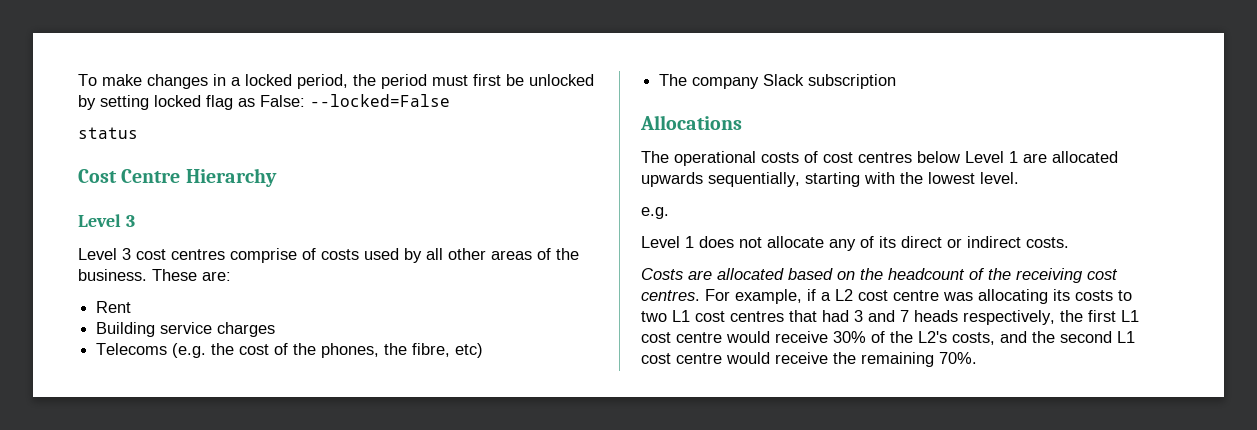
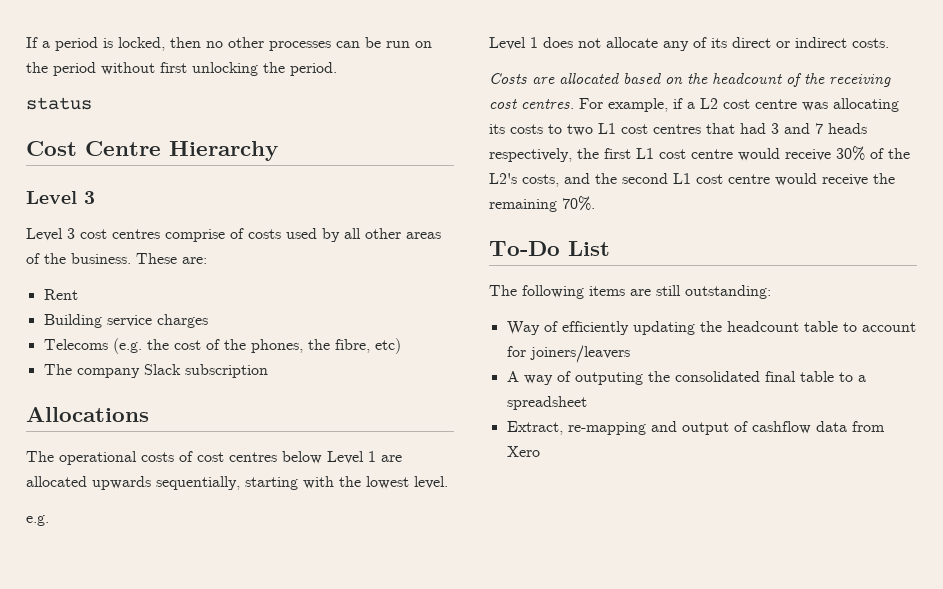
- To make changes in a locked period, the period must first be unlocked by setting locked flag as False: --locked=False
+ If a period is locked, then no other processes can be run on the period without first unlocking the period.
+ To-Do List
+ The following items are still outstanding:
+ Way of efficiently updating the headcount table to account for joiners/leavers
+ A way of outputing the consolidated final table to a spreadsheet
+ Extract, re-mapping and output of cashflow data from Xero

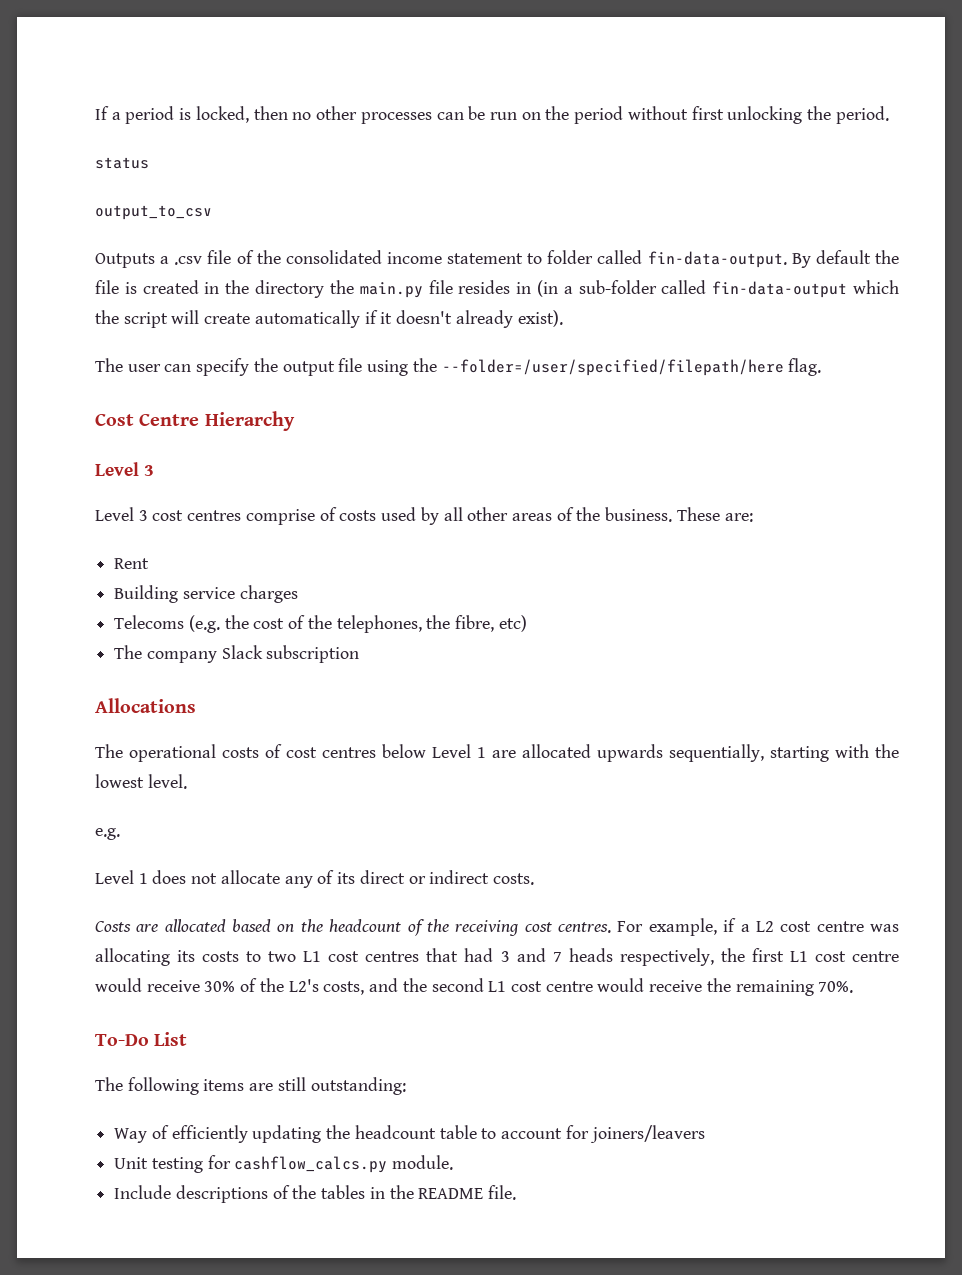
+ output_to_csv
+ Outputs a .csv file of the consolidated income statement to folder called fin-data-output. By default the file is created in the directory the main.py file resides in (in a sub-folder called fin-data-output which the script will create automatically if it doesn't already exist).
+ The user can specify the output file using the --folder=/user/specified/filepath/here flag.
- Telecoms (e.g. the cost of the phones, the fibre, etc)
+ Telecoms (e.g. the cost of the telephones, the fibre, etc)
- A way of outputing the consolidated final table to a spreadsheet
- Extract, re-mapping and output of cashflow data from Xero
+ Unit testing for cashflow_calcs.py module.
+ Include descriptions of the tables in the README file.

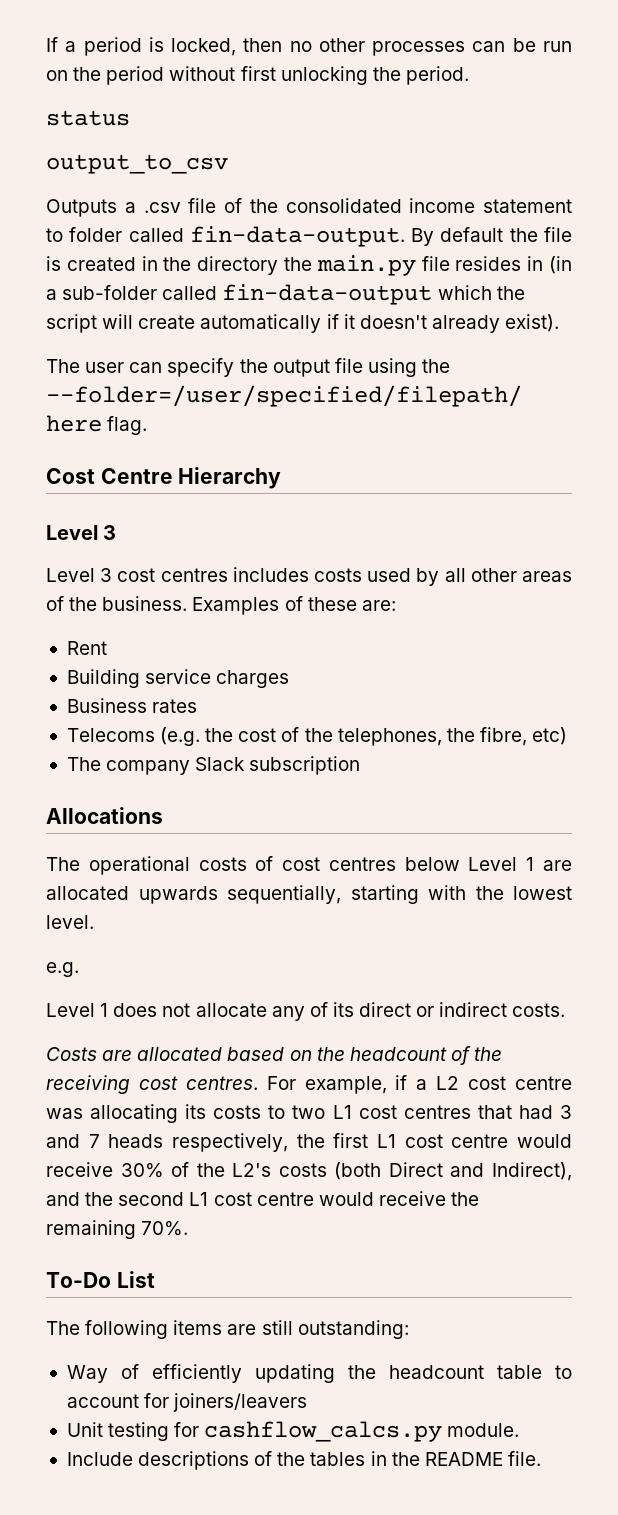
- Level 3 cost centres comprise of costs used by all other areas of the business.
+ Level 3 cost centres includes costs used by all other areas of the business.
- These are:
+ Examples of these are:
+ Business rates
- For example, if a L2 cost centre was allocating its costs to two L1 cost centres that had 3 and 7 heads respectively, the first L1 cost centre would receive 30% of the L2's costs, and the second L1 cost centre would receive the remaining 70%.
+ For example, if a L2 cost centre was allocating its costs to two L1 cost centres that had 3 and 7 heads respectively, the first L1 cost centre would receive 30% of the L2's costs (both Direct and Indirect), and the second L1 cost centre would receive the remaining 70%.

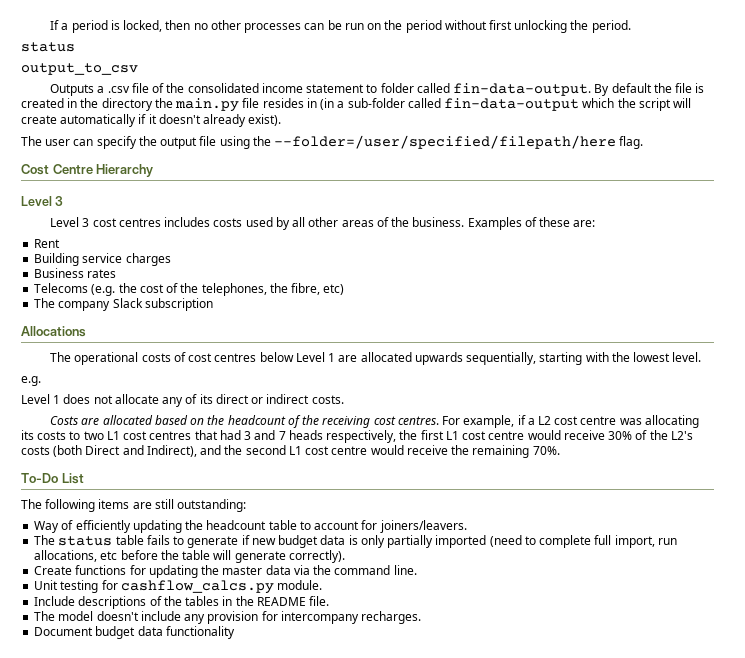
- Way of efficiently updating the headcount table to account for joiners/leavers
+ Way of efficiently updating the headcount table to account for joiners/leavers.
+ The status table fails to generate if new budget data is only partially imported (need to complete full import, run allocations, etc before the table will generate correctly).
+ Create functions for updating the master data via the command line.
+ The model doesn't include any provision for intercompany recharges.
+ Document budget data functionality

